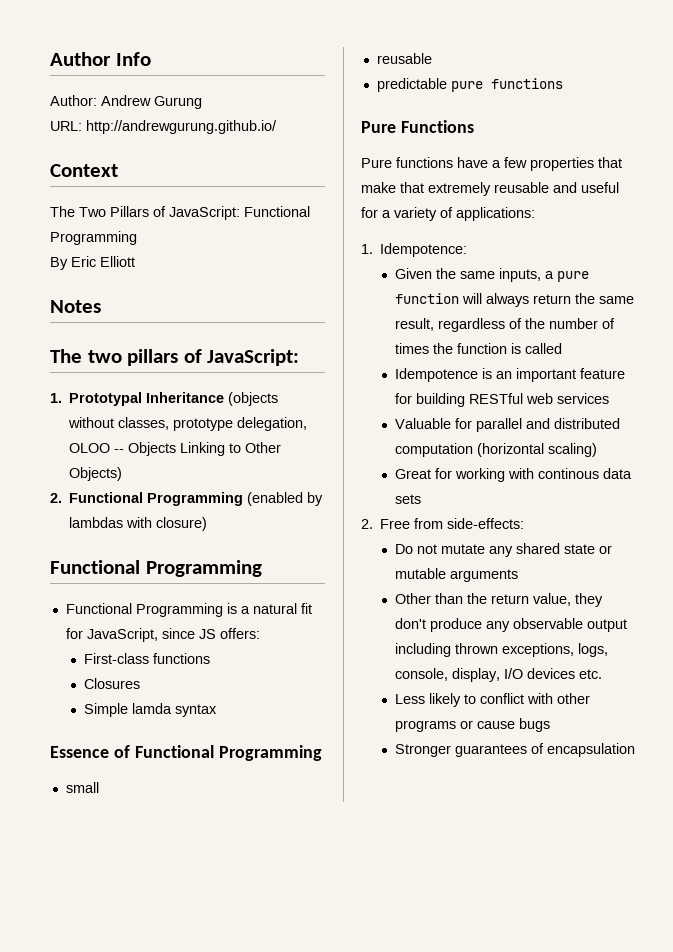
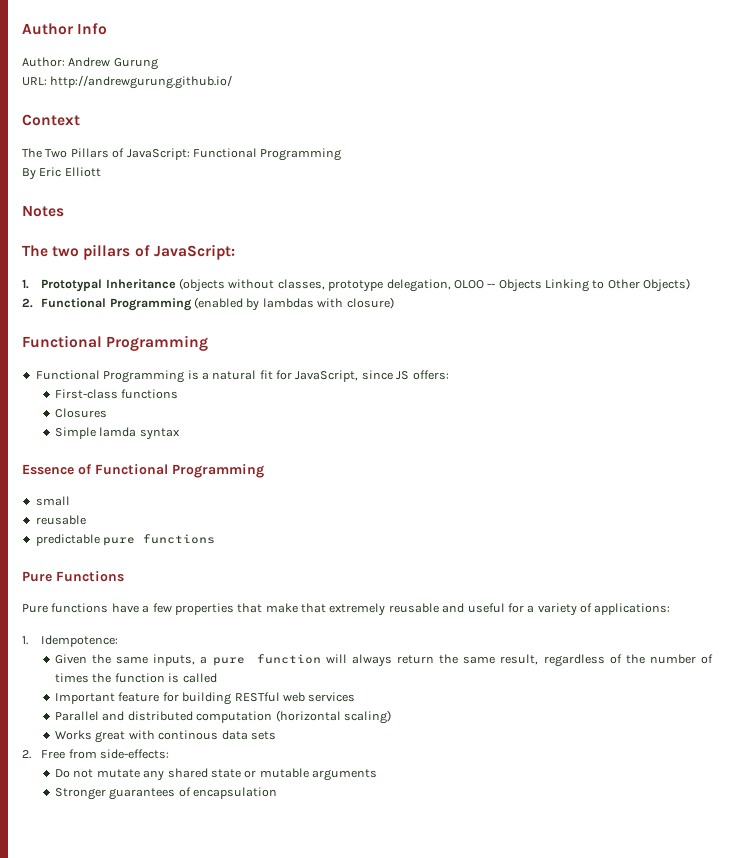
- Idempotence is an important feature for building RESTful web services
+ Important feature for building RESTful web services
- Valuable for parallel and distributed computation (horizontal scaling)
+ Parallel and distributed computation (horizontal scaling)
- Great for working with continous data sets
+ Works great with continous data sets
- Other than the return value, they don't produce any observable output including thrown exceptions, logs, console, display, I/O devices etc.
- Less likely to conflict with other programs or cause bugs

